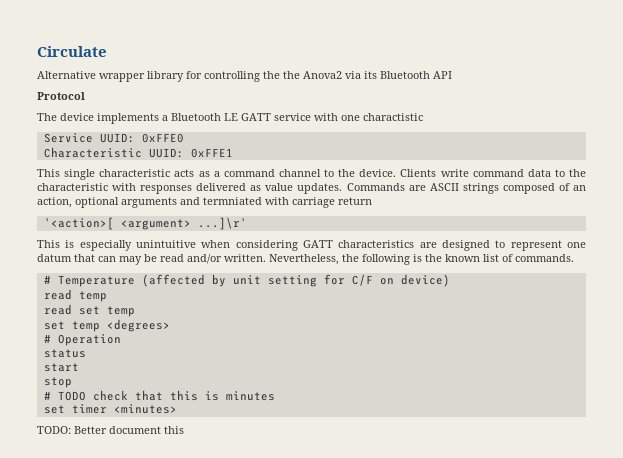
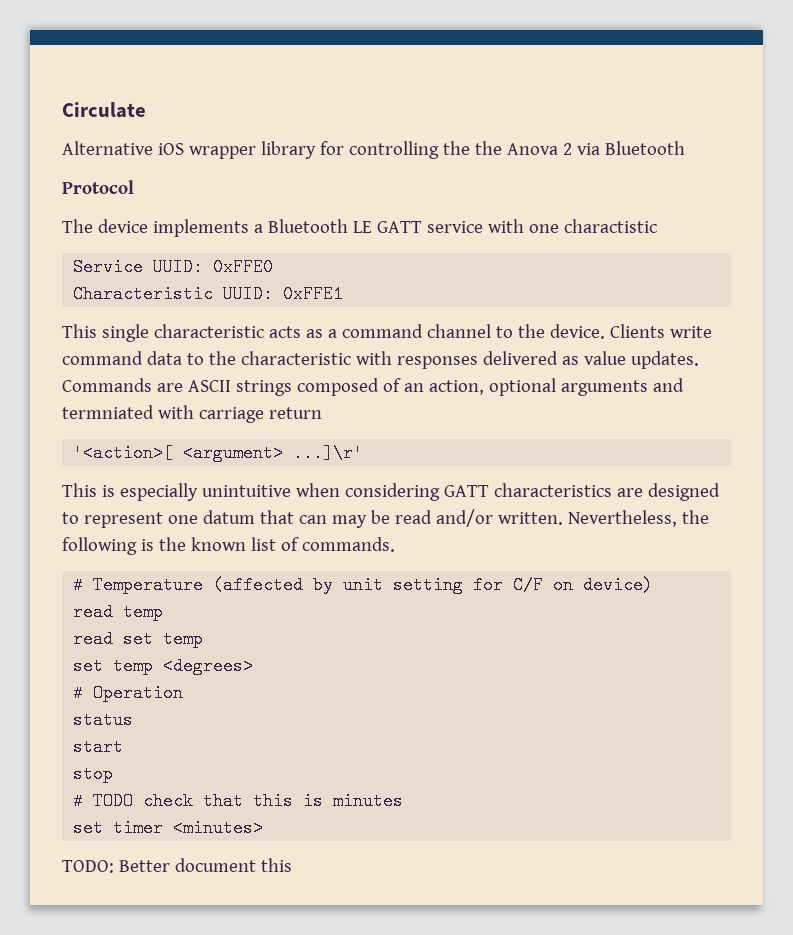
- Alternative wrapper library for controlling the the Anova2 via its Bluetooth API
+ Alternative iOS wrapper library for controlling the the Anova 2 via Bluetooth

